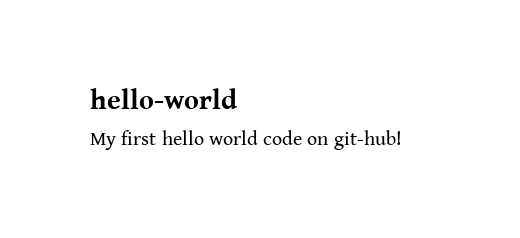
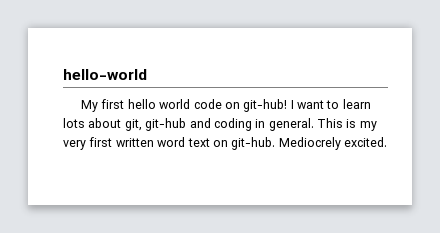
+ I want to learn lots about git, git-hub and coding in general. This is my very first written word text on git-hub. Mediocrely excited.

